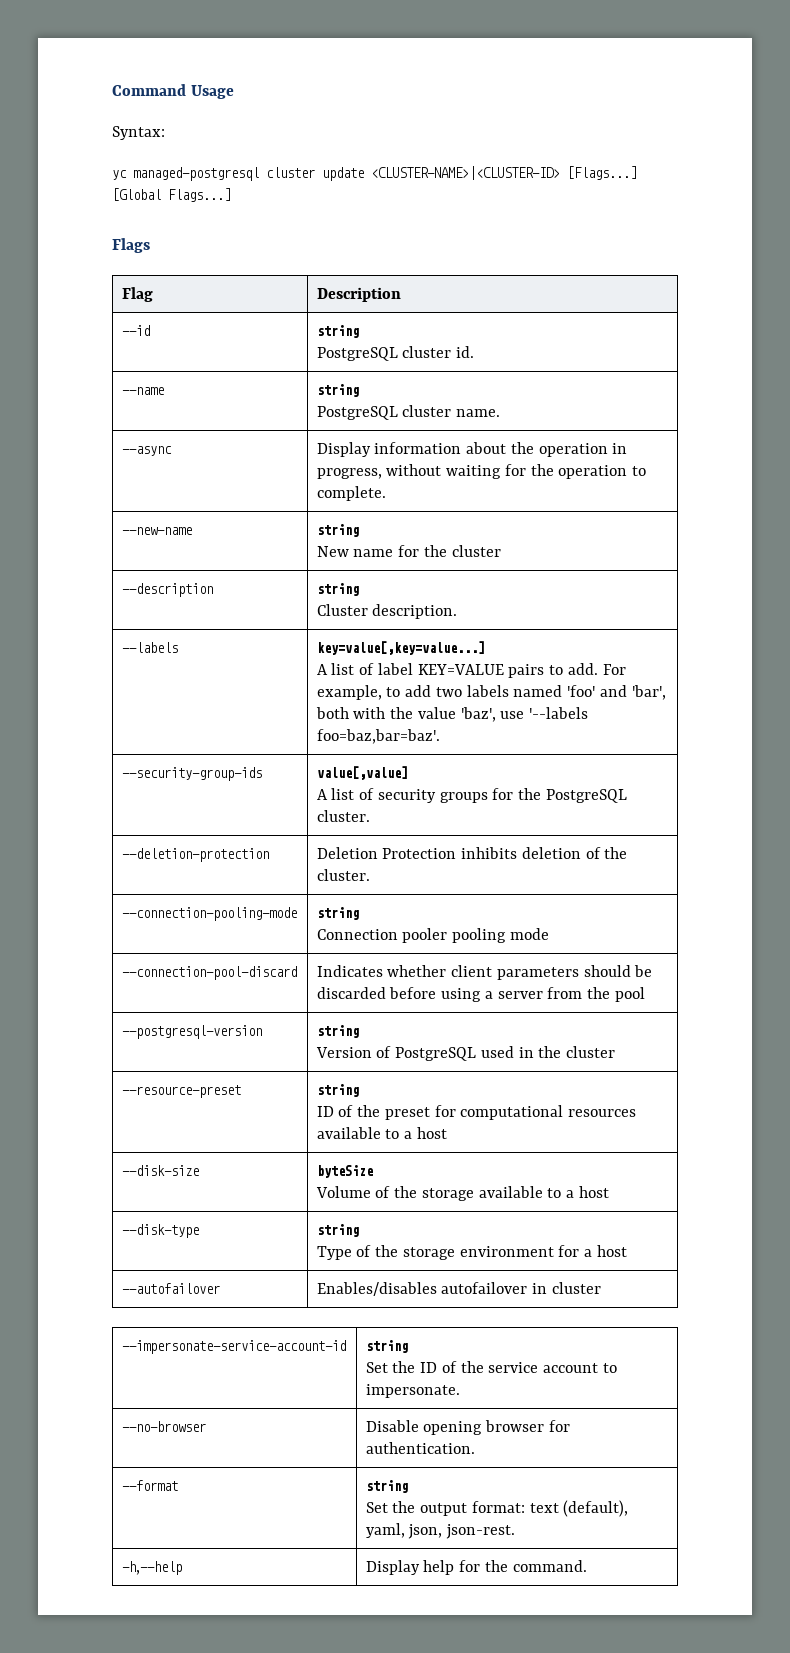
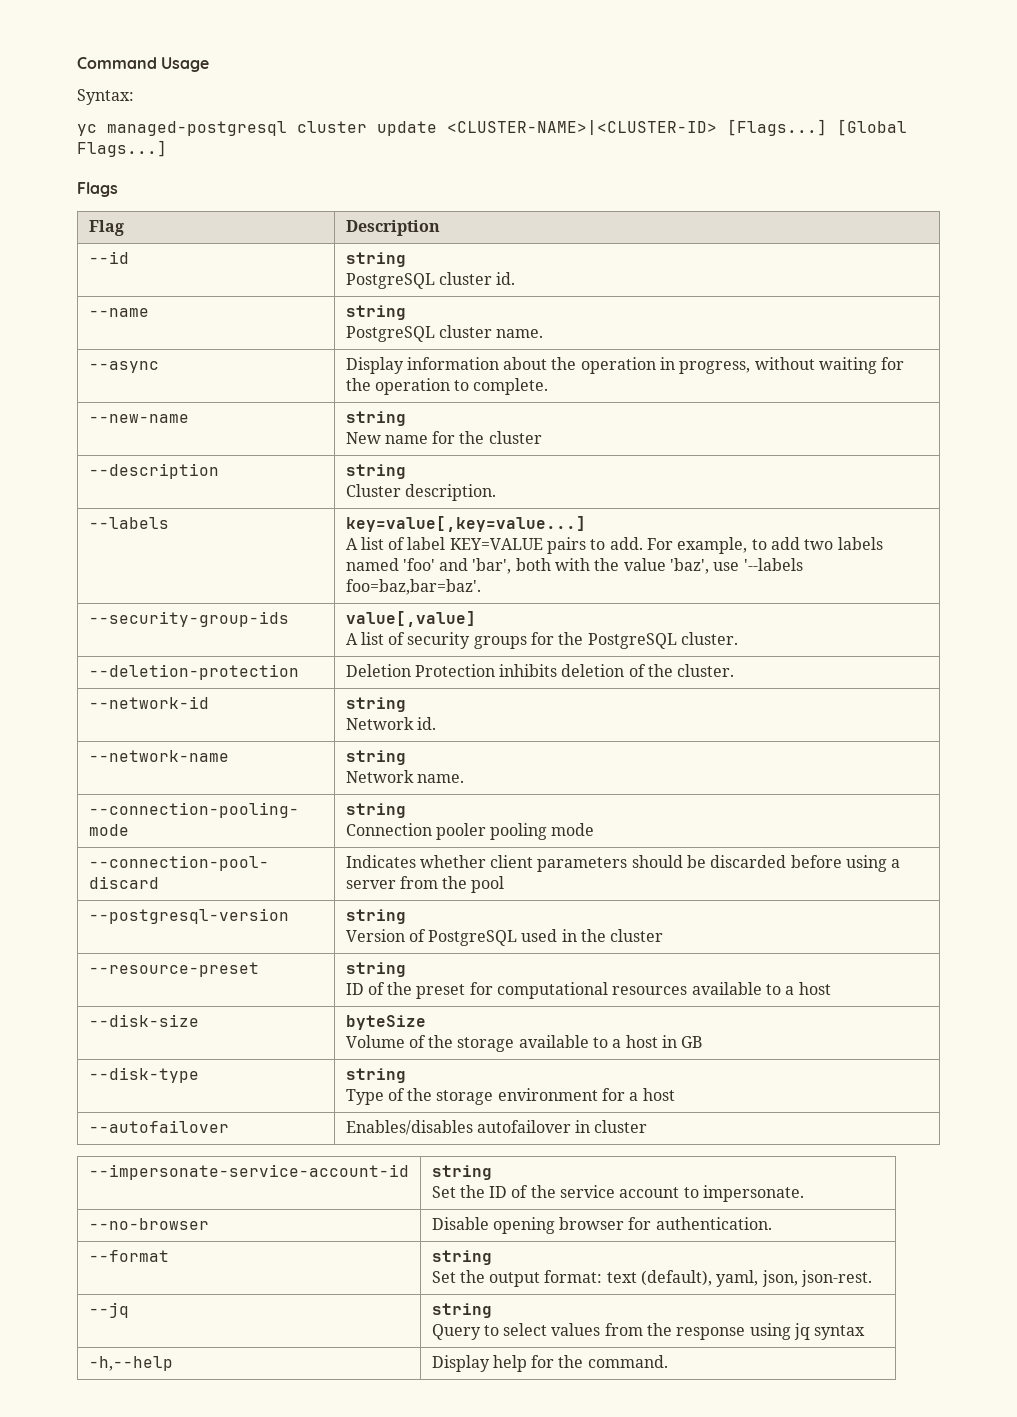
+ --network-id | string
+ Network id.
+ --network-name | string
+ Network name.
  --disk-size | byteSize
- Volume of the storage available to a host
+ Volume of the storage available to a host in GB
+ --jq | string
+ Query to select values from the response using jq syntax

